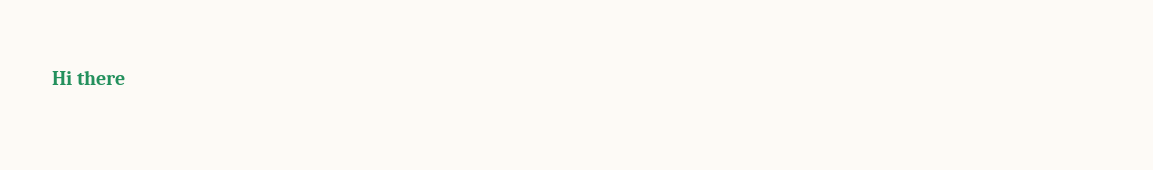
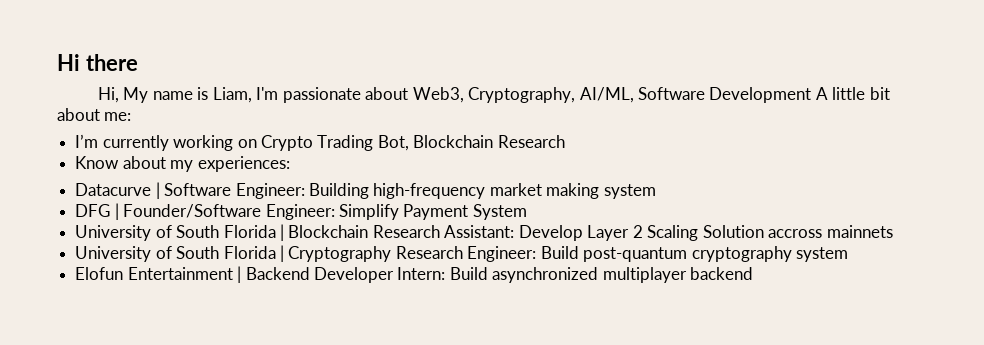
+ Hi, My name is Liam, I'm passionate about Web3, Cryptography, AI/ML, Software Development A little bit about me:
+ I’m currently working on Crypto Trading Bot, Blockchain Research
+ Know about my experiences:
+ Datacurve | Software Engineer: Building high-frequency market making system
+ DFG | Founder/Software Engineer: Simplify Payment System
+ University of South Florida | Blockchain Research Assistant: Develop Layer 2 Scaling Solution accross mainnets
+ University of South Florida | Cryptography Research Engineer: Build post-quantum cryptography system
+ Elofun Entertainment | Backend Developer Intern: Build asynchronized multiplayer backend

